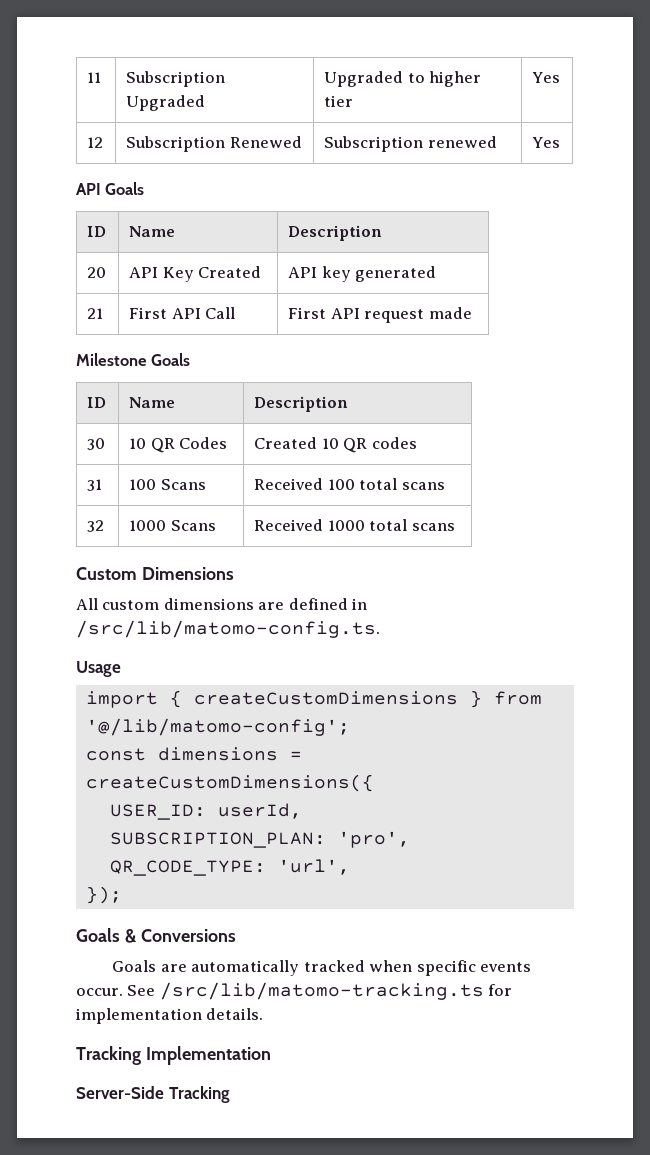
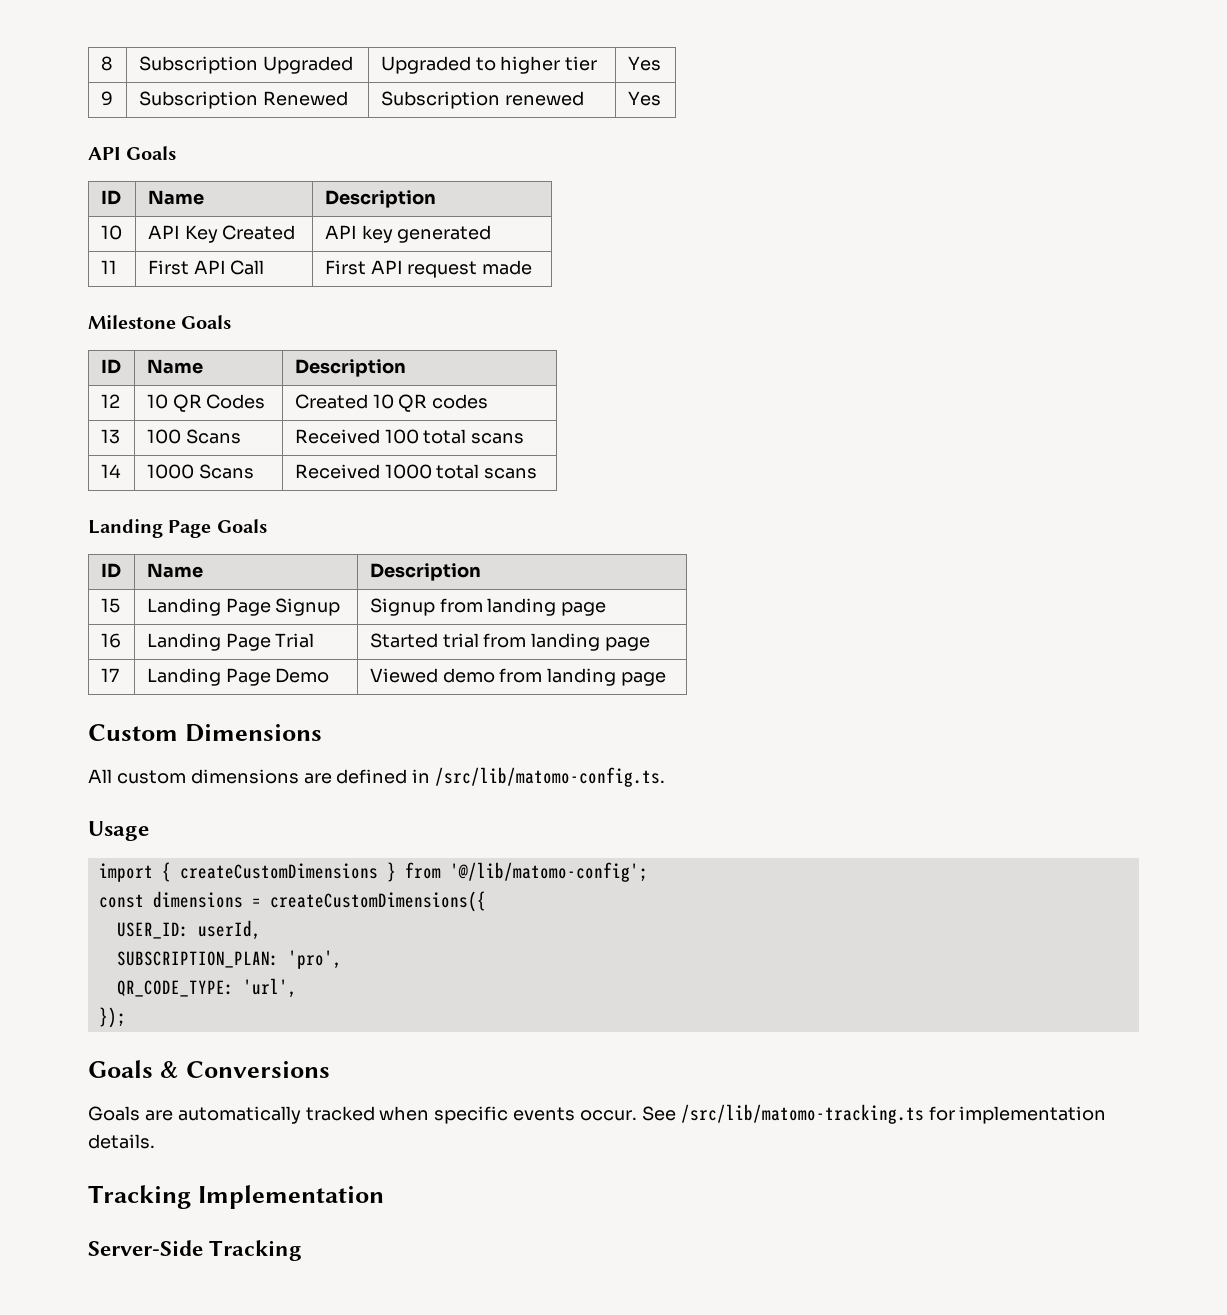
- 11 | Subscription Upgraded | Upgraded to higher tier | Yes
+ 8 | Subscription Upgraded | Upgraded to higher tier | Yes
- 12 | Subscription Renewed | Subscription renewed | Yes
+ 9 | Subscription Renewed | Subscription renewed | Yes
- 20 | API Key Created | API key generated
+ 10 | API Key Created | API key generated
- 21 | First API Call | First API request made
+ 11 | First API Call | First API request made
- 30 | 10 QR Codes | Created 10 QR codes
+ 12 | 10 QR Codes | Created 10 QR codes
- 31 | 100 Scans | Received 100 total scans
+ 13 | 100 Scans | Received 100 total scans
- 32 | 1000 Scans | Received 1000 total scans
+ 14 | 1000 Scans | Received 1000 total scans
+ Landing Page Goals
+ ID | Name | Description
+ 15 | Landing Page Signup | Signup from landing page
+ 16 | Landing Page Trial | Started trial from landing page
+ 17 | Landing Page Demo | Viewed demo from landing page

